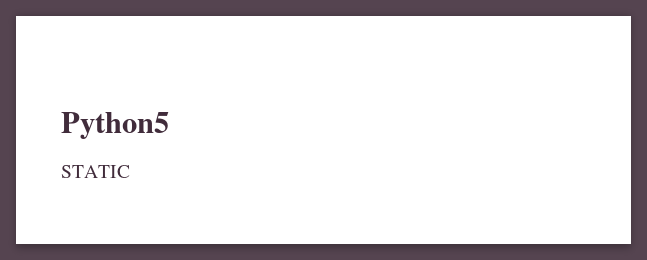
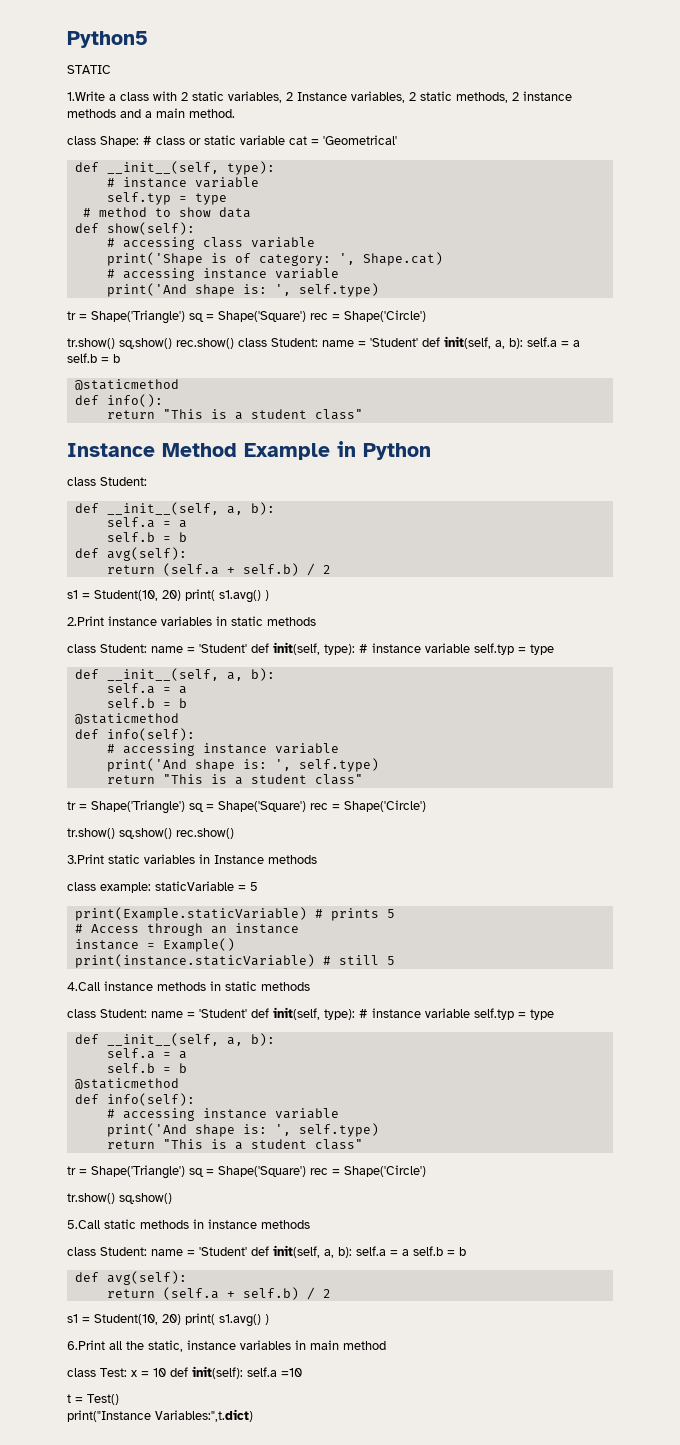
+ 1.Write a class with 2 static variables, 2 Instance variables, 2 static methods, 2 instance methods and a main method.
+ class Shape: # class or static variable cat = 'Geometrical'
+ def __init__(self, type):
+ # instance variable
+ self.typ = type
+ # method to show data
+ def show(self):
+ # accessing class variable
+ print('Shape is of category: ', Shape.cat)
+ # accessing instance variable
+ print('And shape is: ', self.type)
+ tr = Shape('Triangle') sq = Shape('Square') rec = Shape('Circle')
+ tr.show() sq.show() rec.show() class Student: name = 'Student' def init(self, a, b): self.a = a self.b = b
+ @staticmethod
+ def info():
+ return "This is a student class"
+ Instance Method Example in Python
+ class Student:
+ def __init__(self, a, b):
+ self.a = a
+ self.b = b
+ def avg(self):
+ return (self.a + self.b) / 2
+ s1 = Student(10, 20) print( s1.avg() )
+ 2.Print instance variables in static methods
+ class Student: name = 'Student' def init(self, type): # instance variable self.typ = type
+ def __init__(self, a, b):
+ self.a = a
+ self.b = b
+ @staticmethod
+ def info(self):
+ # accessing instance variable
+ print('And shape is: ', self.type)
+ return "This is a student class"
+ tr = Shape('Triangle') sq = Shape('Square') rec = Shape('Circle')
+ tr.show() sq.show() rec.show()
+ 3.Print static variables in Instance methods
+ class example: staticVariable = 5
+ print(Example.staticVariable) # prints 5
+ # Access through an instance
+ instance = Example()
+ print(instance.staticVariable) # still 5
+ 4.Call instance methods in static methods
+ class Student: name = 'Student' def init(self, type): # instance variable self.typ = type
+ def __init__(self, a, b):
+ self.a = a
+ self.b = b
+ @staticmethod
+ def info(self):
+ # accessing instance variable
+ print('And shape is: ', self.type)
+ return "This is a student class"
+ tr = Shape('Triangle') sq = Shape('Square') rec = Shape('Circle')
+ tr.show() sq.show()
+ 5.Call static methods in instance methods
+ class Student: name = 'Student' def init(self, a, b): self.a = a self.b = b
+ def avg(self):
+ return (self.a + self.b) / 2
+ s1 = Student(10, 20) print( s1.avg() )
+ 6.Print all the static, instance variables in main method
+ class Test: x = 10 def init(self): self.a =10
+ t = Test()
+ print("Instance Variables:",t.dict)

